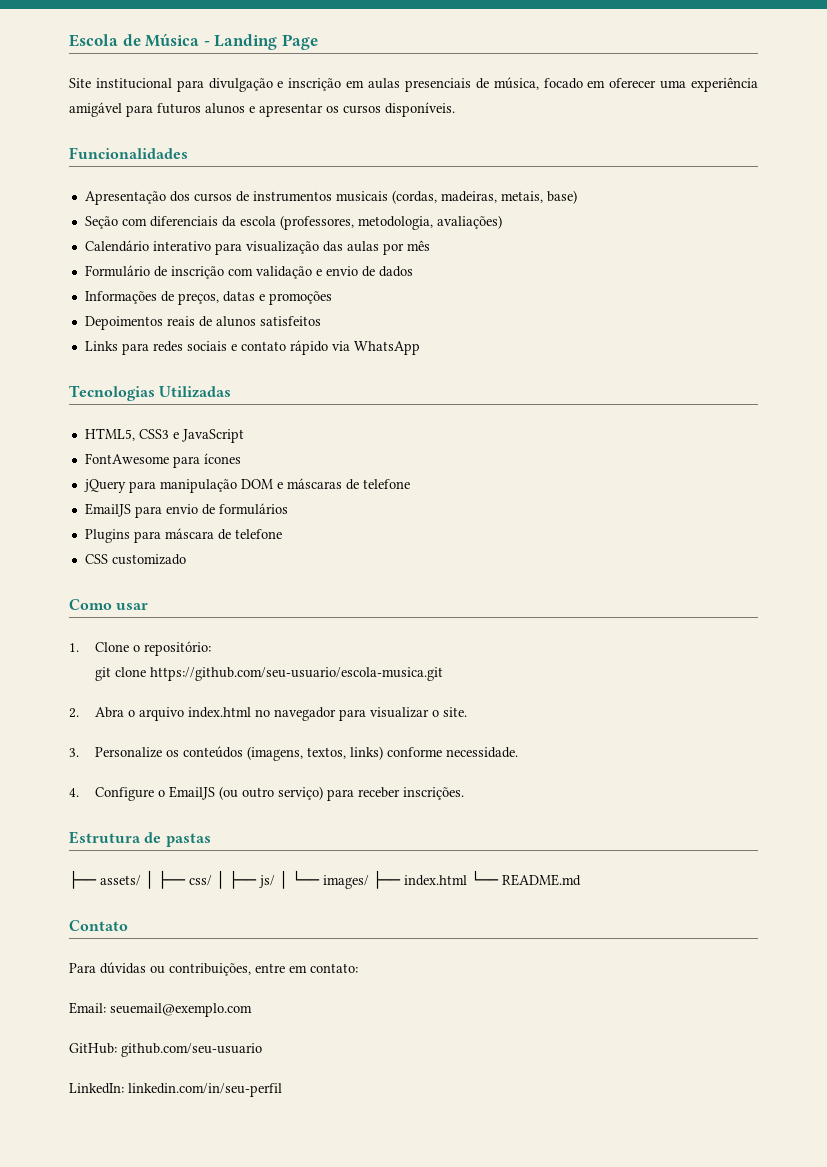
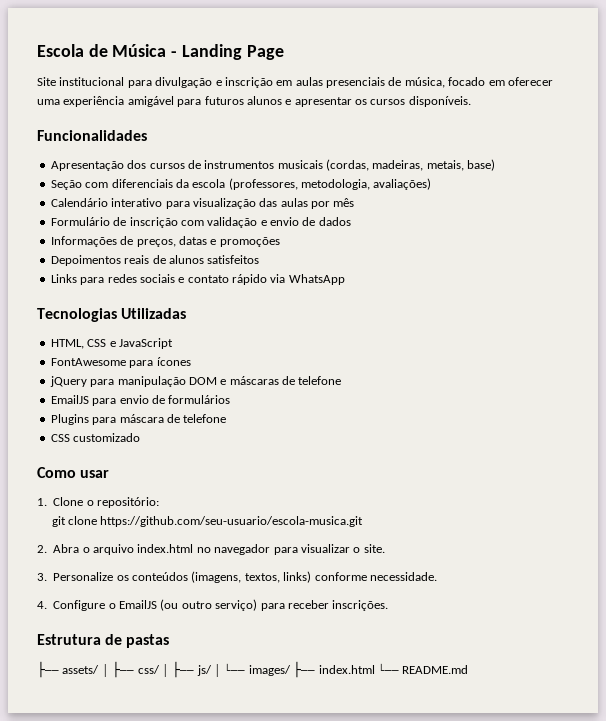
- HTML5, CSS3 e JavaScript
+ HTML, CSS e JavaScript
- Contato
- Para dúvidas ou contribuições, entre em contato:
- Email: seuemail@exemplo.com
- GitHub: github.com/seu-usuario
- LinkedIn: linkedin.com/in/seu-perfil

